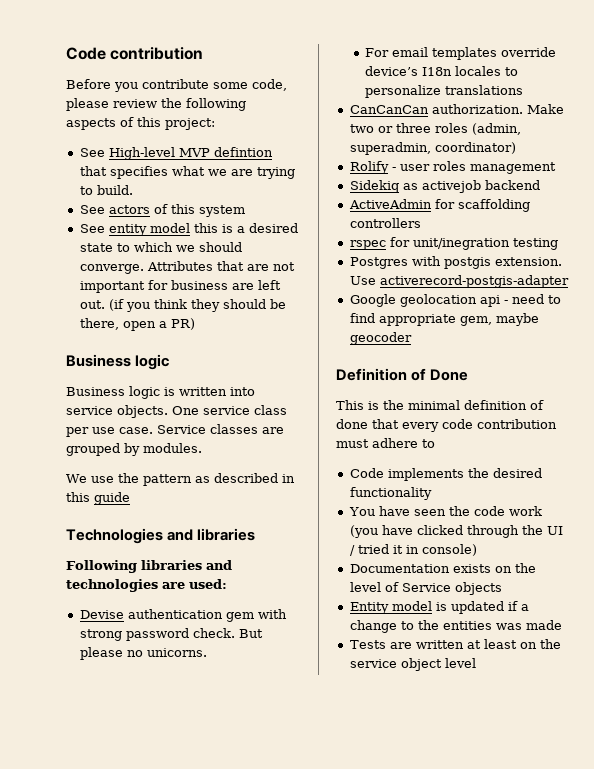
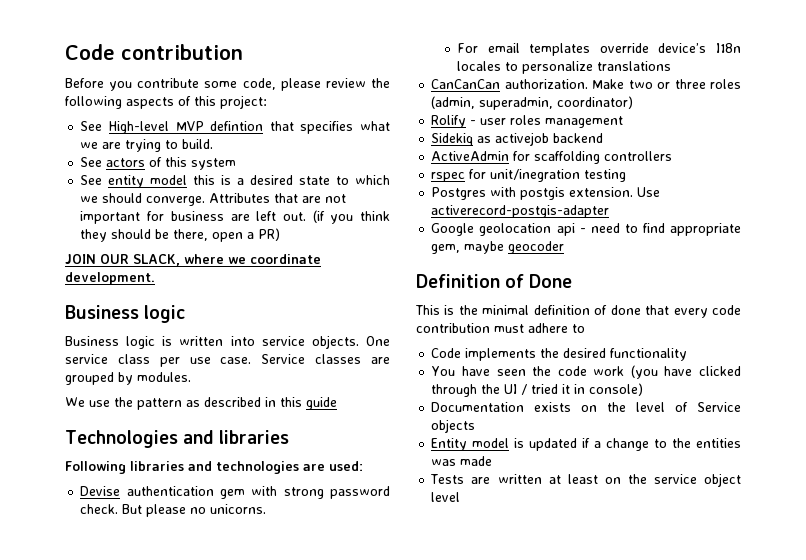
+ JOIN OUR SLACK, where we coordinate development.

